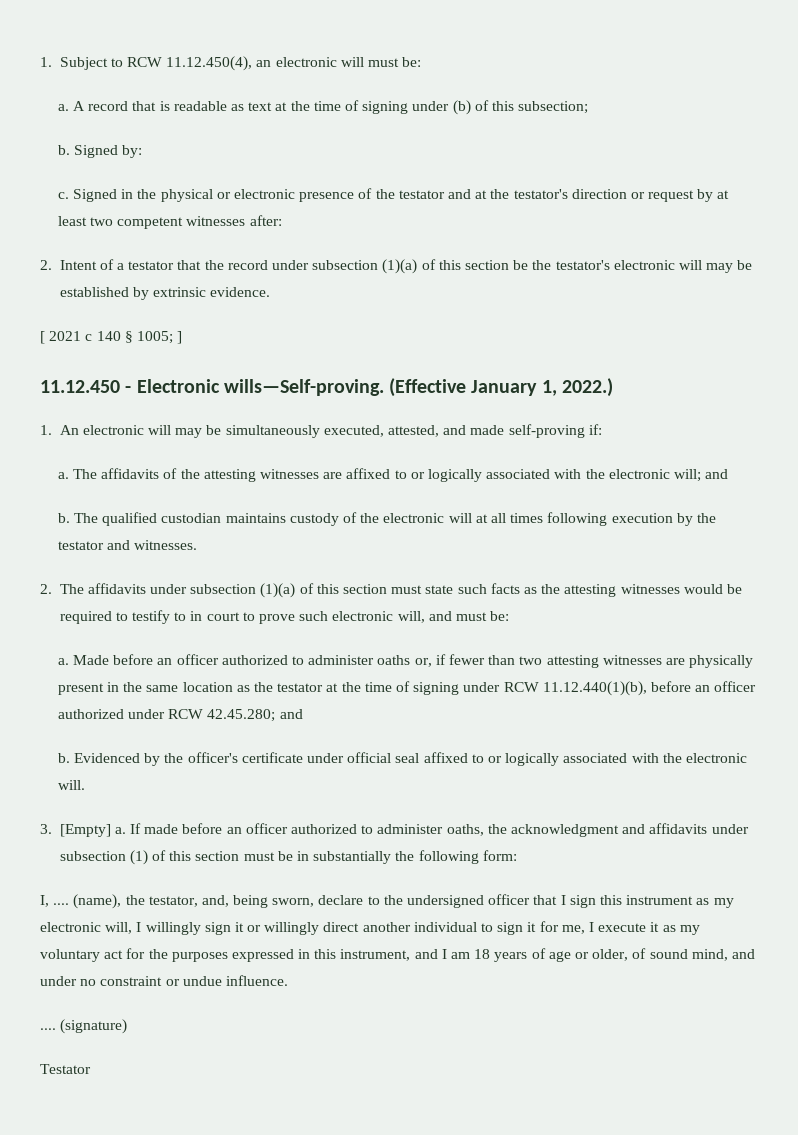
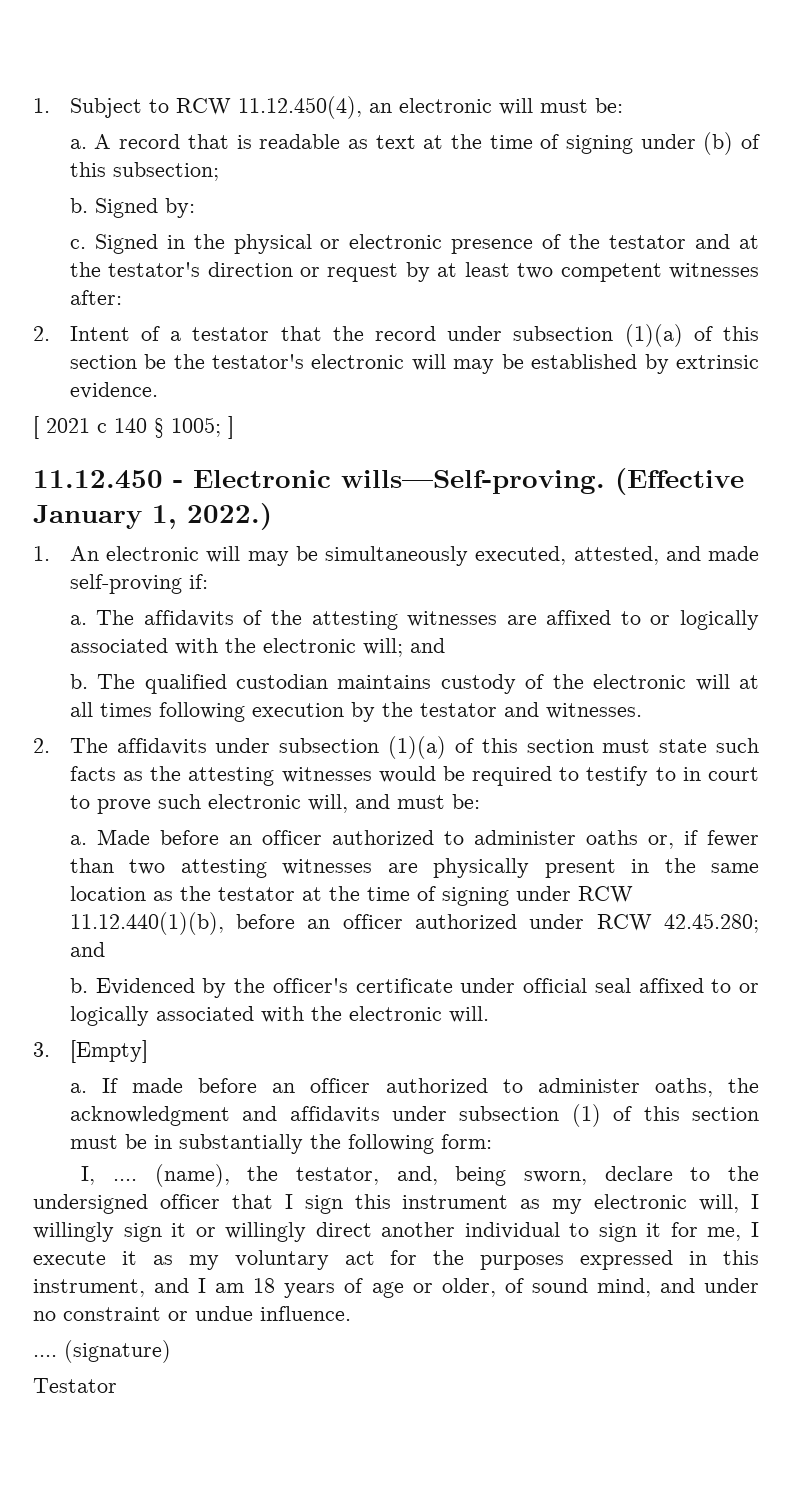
- 3. [Empty] a.
+ 3. [Empty]
+ a.

